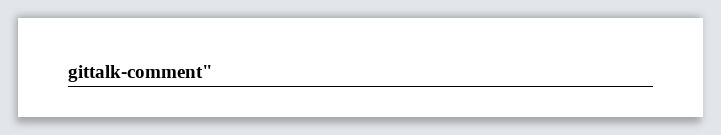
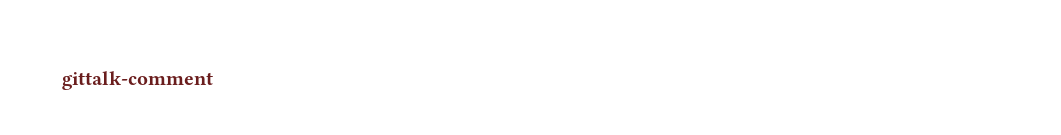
- gittalk-comment"
+ gittalk-comment

